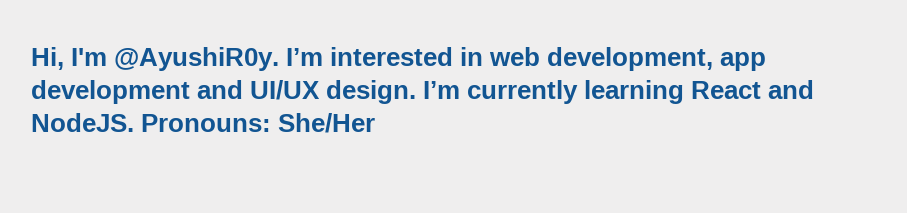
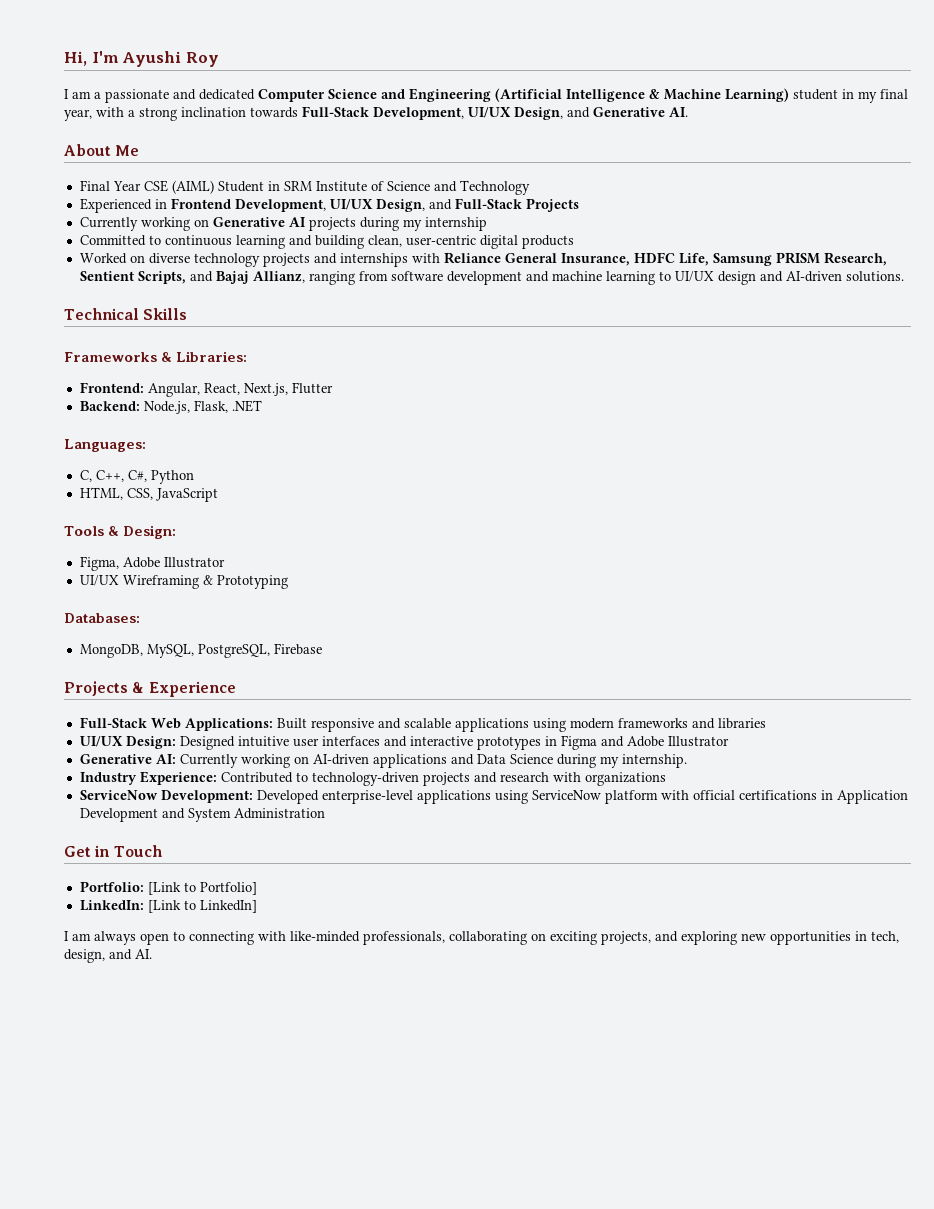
- Hi, I'm @AyushiR0y. I’m interested in web development, app development and UI/UX design. I’m currently learning React and NodeJS. Pronouns: She/Her
+ Hi, I'm Ayushi Roy
+ I am a passionate and dedicated Computer Science and Engineering (Artificial Intelligence & Machine Learning) student in my final year, with a strong inclination towards Full-Stack Development, UI/UX Design, and Generative AI.
+ About Me
+ Final Year CSE (AIML) Student in SRM Institute of Science and Technology
+ Experienced in Frontend Development, UI/UX Design, and Full-Stack Projects
+ Currently working on Generative AI projects during my internship
+ Committed to continuous learning and building clean, user-centric digital products
+ Worked on diverse technology projects and internships with Reliance General Insurance, HDFC Life, Samsung PRISM Research, Sentient Scripts, and Bajaj Allianz, ranging from software development and machine learning to UI/UX design and AI-driven solutions.
+ Technical Skills
+ Frameworks & Libraries:
+ Frontend: Angular, React, Next.js, Flutter
+ Backend: Node.js, Flask, .NET
+ Languages:
+ C, C++, C#, Python
+ HTML, CSS, JavaScript
+ Tools & Design:
+ Figma, Adobe Illustrator
+ UI/UX Wireframing & Prototyping
+ Databases:
+ MongoDB, MySQL, PostgreSQL, Firebase
+ Projects & Experience
+ Full-Stack Web Applications: Built responsive and scalable applications using modern frameworks and libraries
+ UI/UX Design: Designed intuitive user interfaces and interactive prototypes in Figma and Adobe Illustrator
+ Generative AI: Currently working on AI-driven applications and Data Science during my internship.
+ Industry Experience: Contributed to technology-driven projects and research with organizations
+ ServiceNow Development: Developed enterprise-level applications using ServiceNow platform with official certifications in Application Development and System Administration
+ Get in Touch
+ Portfolio: [Link to Portfolio]
+ LinkedIn: [Link to LinkedIn]
+ I am always open to connecting with like-minded professionals, collaborating on exciting projects, and exploring new opportunities in tech, design, and AI.

